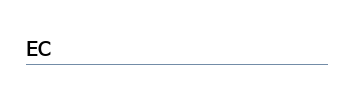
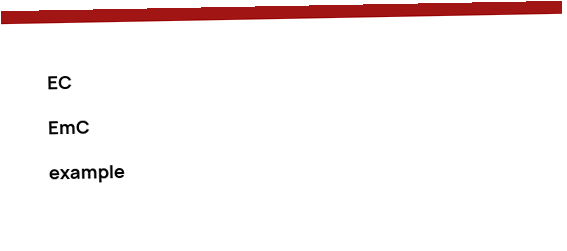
+ EmC
+ example

